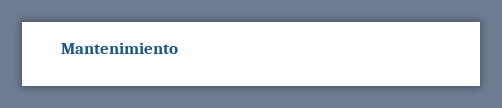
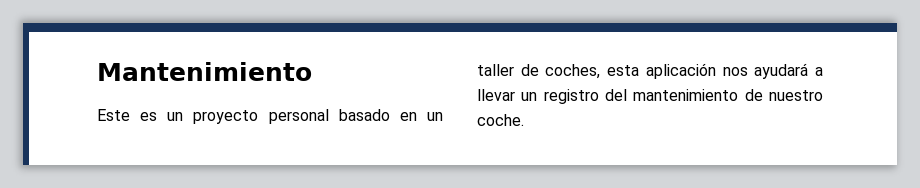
+ Este es un proyecto personal basado en un taller de coches, esta aplicación nos ayudará a llevar un registro del mantenimiento de nuestro coche.

